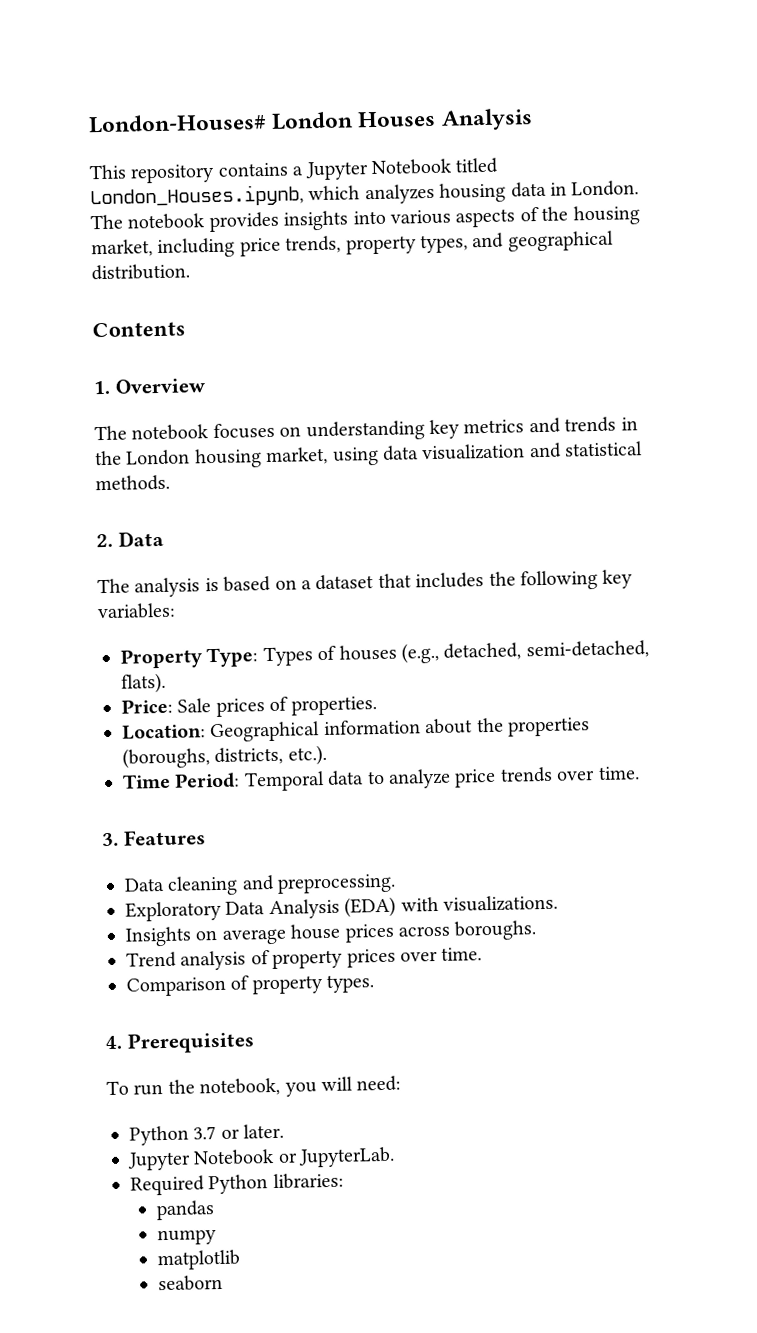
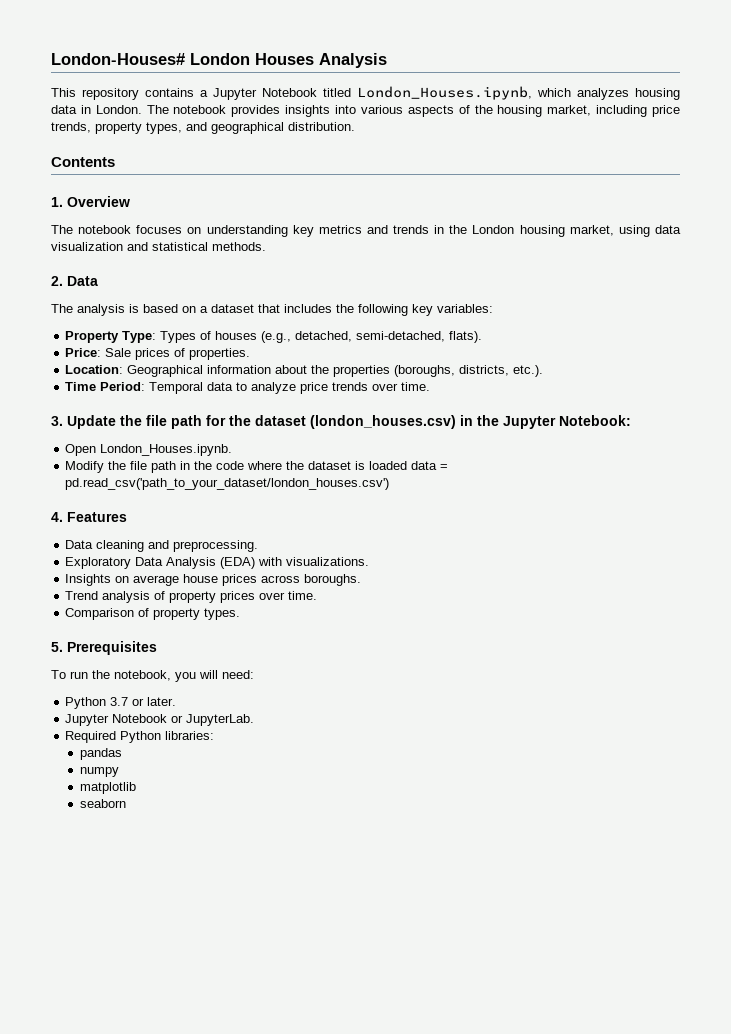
- 3. Features
+ 3. Update the file path for the dataset (london_houses.csv) in the Jupyter Notebook:
+ Open London_Houses.ipynb.
+ Modify the file path in the code where the dataset is loaded data = pd.read_csv('path_to_your_dataset/london_houses.csv')
+ 4. Features
- 4. Prerequisites
+ 5. Prerequisites

